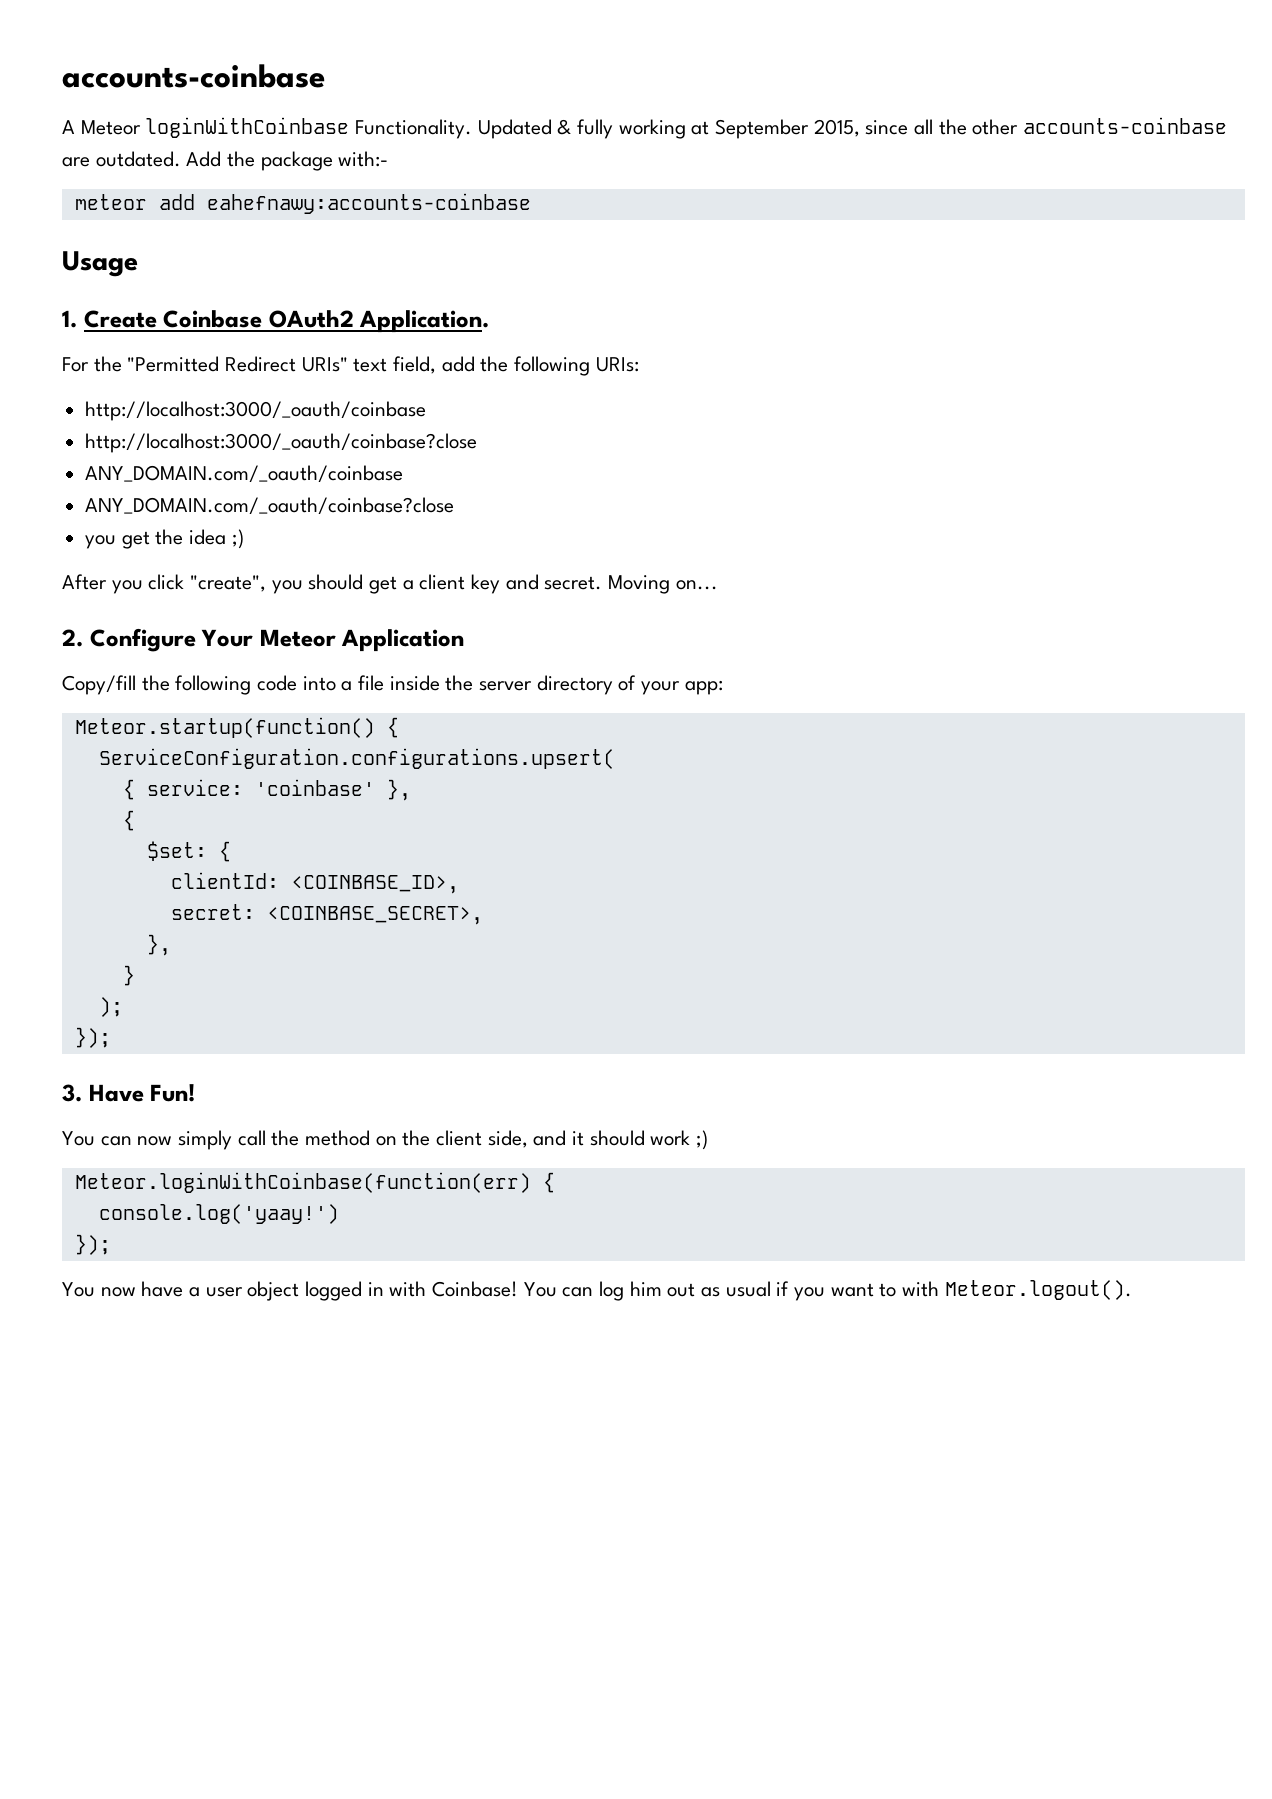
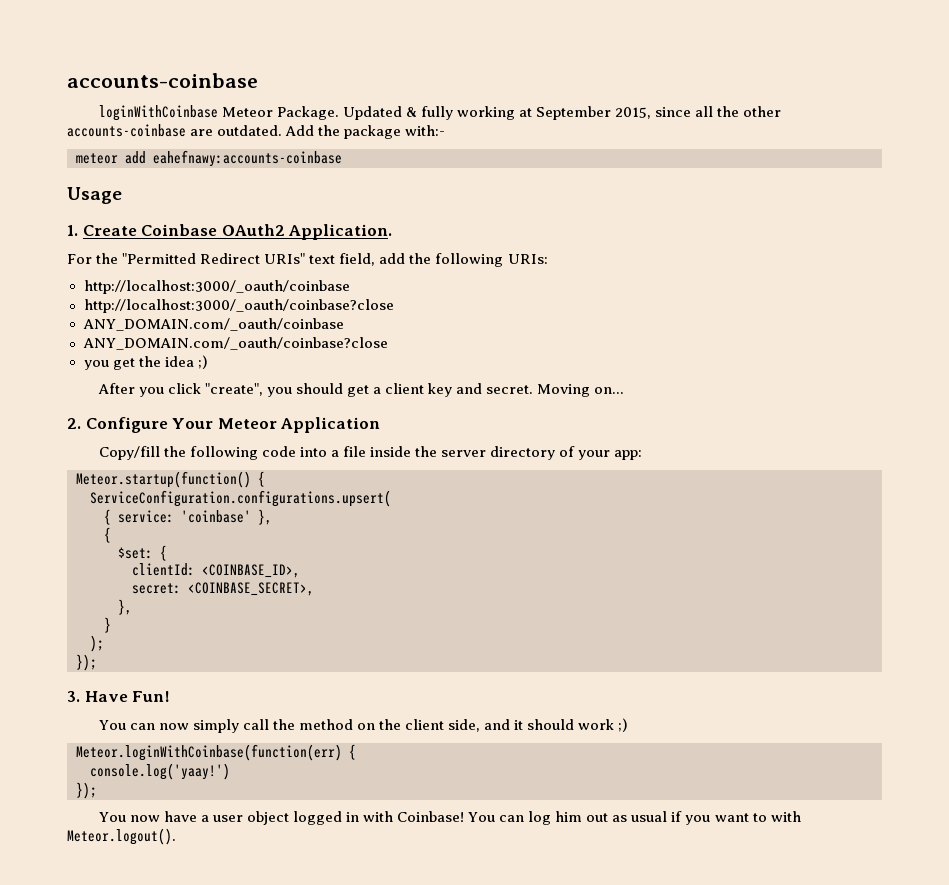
- A Meteor loginWithCoinbase Functionality.
+ loginWithCoinbase Meteor Package.

